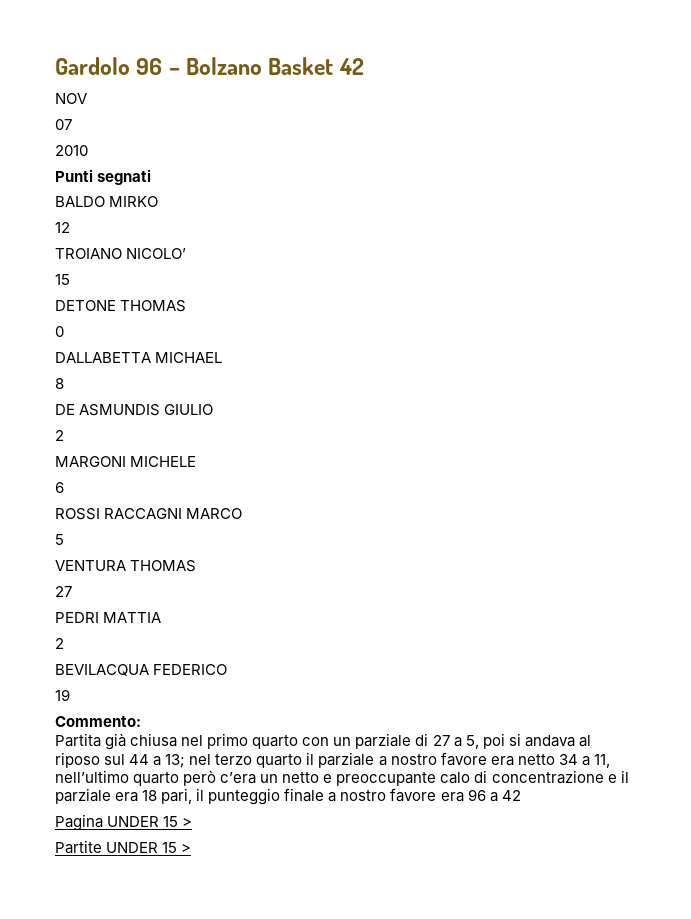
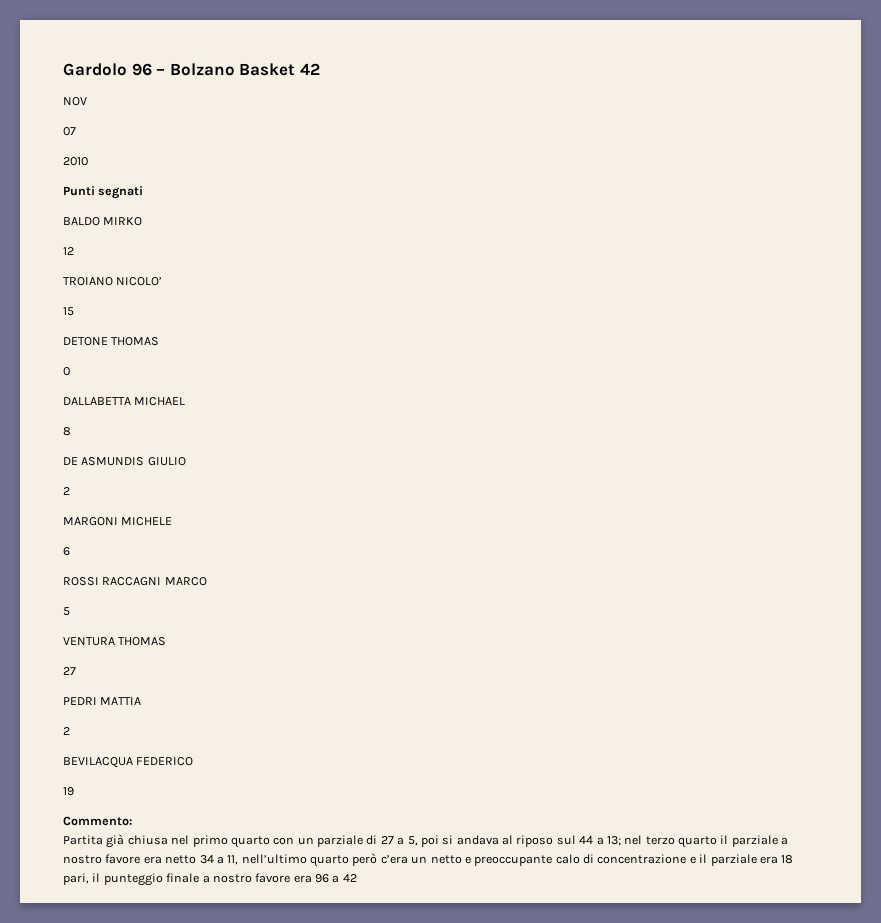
- Pagina UNDER 15 >
- Partite UNDER 15 >

